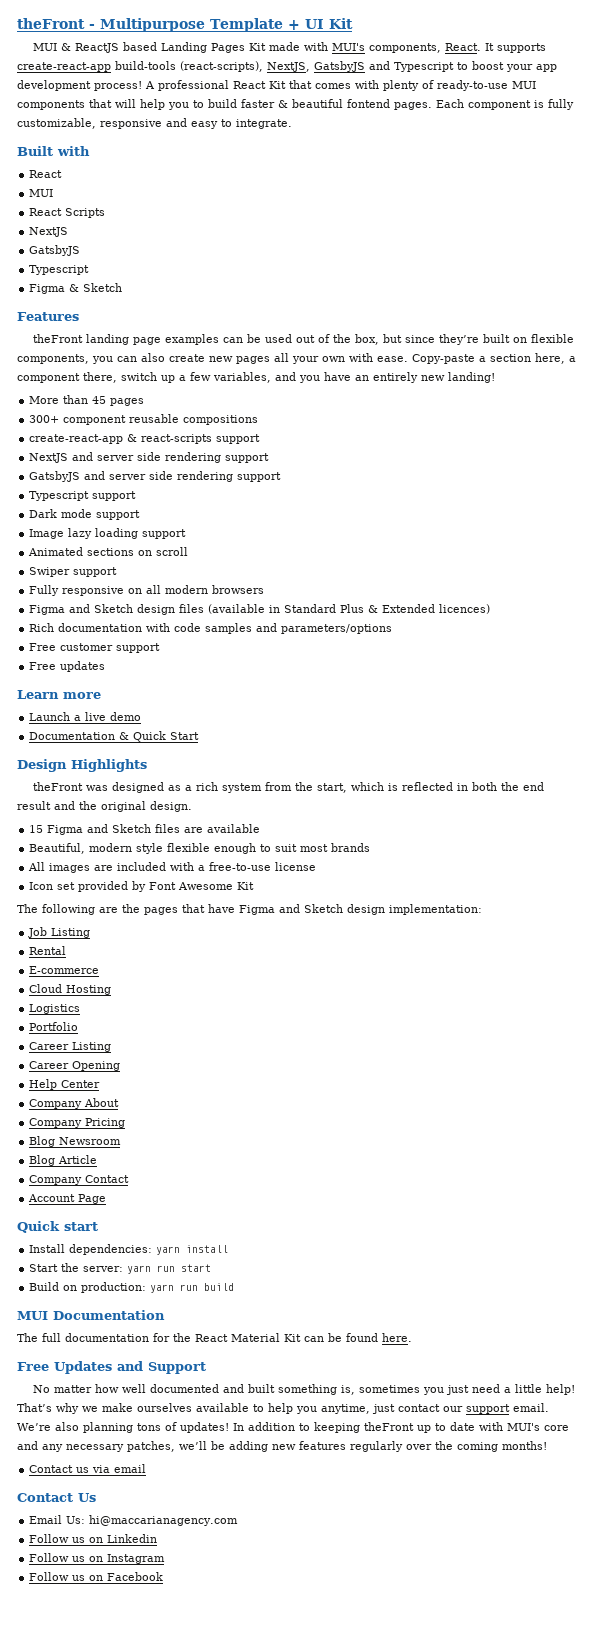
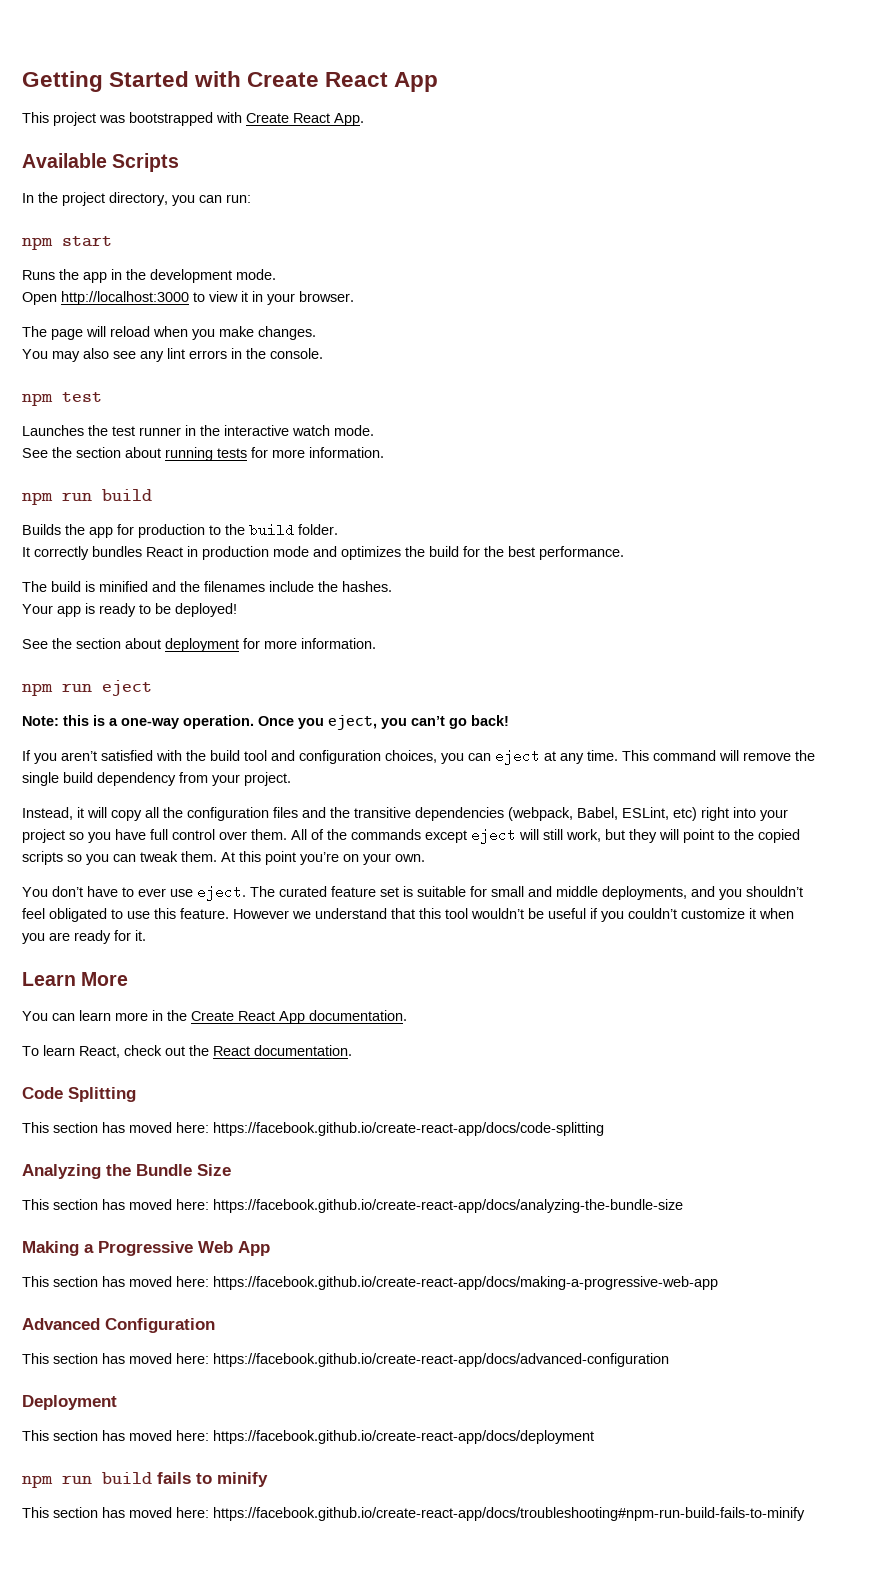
- theFront - Multipurpose Template + UI Kit
- MUI & ReactJS based Landing Pages Kit made with MUI's components, React. It supports create-react-app build-tools (react-scripts), NextJS, GatsbyJS and Typescript to boost your app development process! A professional React Kit that comes with plenty of ready-to-use MUI components that will help you to build faster & beautiful fontend pages. Each component is fully customizable, responsive and easy to integrate.
- Built with
- React
- MUI
- React Scripts
- NextJS
- GatsbyJS
- Typescript
- Figma & Sketch
- Features
- theFront landing page examples can be used out of the box, but since they’re built on flexible components, you can also create new pages all your own with ease. Copy-paste a section here, a component there, switch up a few variables, and you have an entirely new landing!
- More than 45 pages
- 300+ component reusable compositions
- create-react-app & react-scripts support
- NextJS and server side rendering support
- GatsbyJS and server side rendering support
- Typescript support
- Dark mode support
- Image lazy loading support
- Animated sections on scroll
- Swiper support
- Fully responsive on all modern browsers
- Figma and Sketch design files (available in Standard Plus & Extended licences)
- Rich documentation with code samples and parameters/options
- Free customer support
- Free updates
- Learn more
- Launch a live demo
- Documentation & Quick Start
- Design Highlights
- theFront was designed as a rich system from the start, which is reflected in both the end result and the original design.
- 15 Figma and Sketch files are available
- Beautiful, modern style flexible enough to suit most brands
- All images are included with a free-to-use license
- Icon set provided by Font Awesome Kit
- The following are the pages that have Figma and Sketch design implementation:
- Job Listing
- Rental
- E-commerce
- Cloud Hosting
- Logistics
- Portfolio
- Career Listing
- Career Opening
- Help Center
- Company About
- Company Pricing
- Blog Newsroom
- Blog Article
- Company Contact
- Account Page
- Quick start
- Install dependencies: yarn install
- Start the server: yarn run start
- Build on production: yarn run build
- MUI Documentation
- The full documentation for the React Material Kit can be found here.
- Free Updates and Support
- No matter how well documented and built something is, sometimes you just need a little help! That’s why we make ourselves available to help you anytime, just contact our support email. We’re also planning tons of updates! In addition to keeping theFront up to date with MUI's core and any necessary patches, we’ll be adding new features regularly over the coming months!
- Contact us via email
- Contact Us
- Email Us: hi@maccarianagency.com
- Follow us on Linkedin
- Follow us on Instagram
- Follow us on Facebook
+ Getting Started with Create React App
+ This project was bootstrapped with Create React App.
+ Available Scripts
+ In the project directory, you can run:
+ npm start
+ Runs the app in the development mode.
+ Open http://localhost:3000 to view it in your browser.
+ The page will reload when you make changes.
+ You may also see any lint errors in the console.
+ npm test
+ Launches the test runner in the interactive watch mode.
+ See the section about running tests for more information.
+ npm run build
+ Builds the app for production to the build folder.
+ It correctly bundles React in production mode and optimizes the build for the best performance.
+ The build is minified and the filenames include the hashes.
+ Your app is ready to be deployed!
+ See the section about deployment for more information.
+ npm run eject
+ Note: this is a one-way operation. Once you eject, you can’t go back!
+ If you aren’t satisfied with the build tool and configuration choices, you can eject at any time. This command will remove the single build dependency from your project.
+ Instead, it will copy all the configuration files and the transitive dependencies (webpack, Babel, ESLint, etc) right into your project so you have full control over them. All of the commands except eject will still work, but they will point to the copied scripts so you can tweak them. At this point you’re on your own.
+ You don’t have to ever use eject. The curated feature set is suitable for small and middle deployments, and you shouldn’t feel obligated to use this feature. However we understand that this tool wouldn’t be useful if you couldn’t customize it when you are ready for it.
+ Learn More
+ You can learn more in the Create React App documentation.
+ To learn React, check out the React documentation.
+ Code Splitting
+ This section has moved here: https://facebook.github.io/create-react-app/docs/code-splitting
+ Analyzing the Bundle Size
+ This section has moved here: https://facebook.github.io/create-react-app/docs/analyzing-the-bundle-size
+ Making a Progressive Web App
+ This section has moved here: https://facebook.github.io/create-react-app/docs/making-a-progressive-web-app
+ Advanced Configuration
+ This section has moved here: https://facebook.github.io/create-react-app/docs/advanced-configuration
+ Deployment
+ This section has moved here: https://facebook.github.io/create-react-app/docs/deployment
+ npm run build fails to minify
+ This section has moved here: https://facebook.github.io/create-react-app/docs/troubleshooting#npm-run-build-fails-to-minify

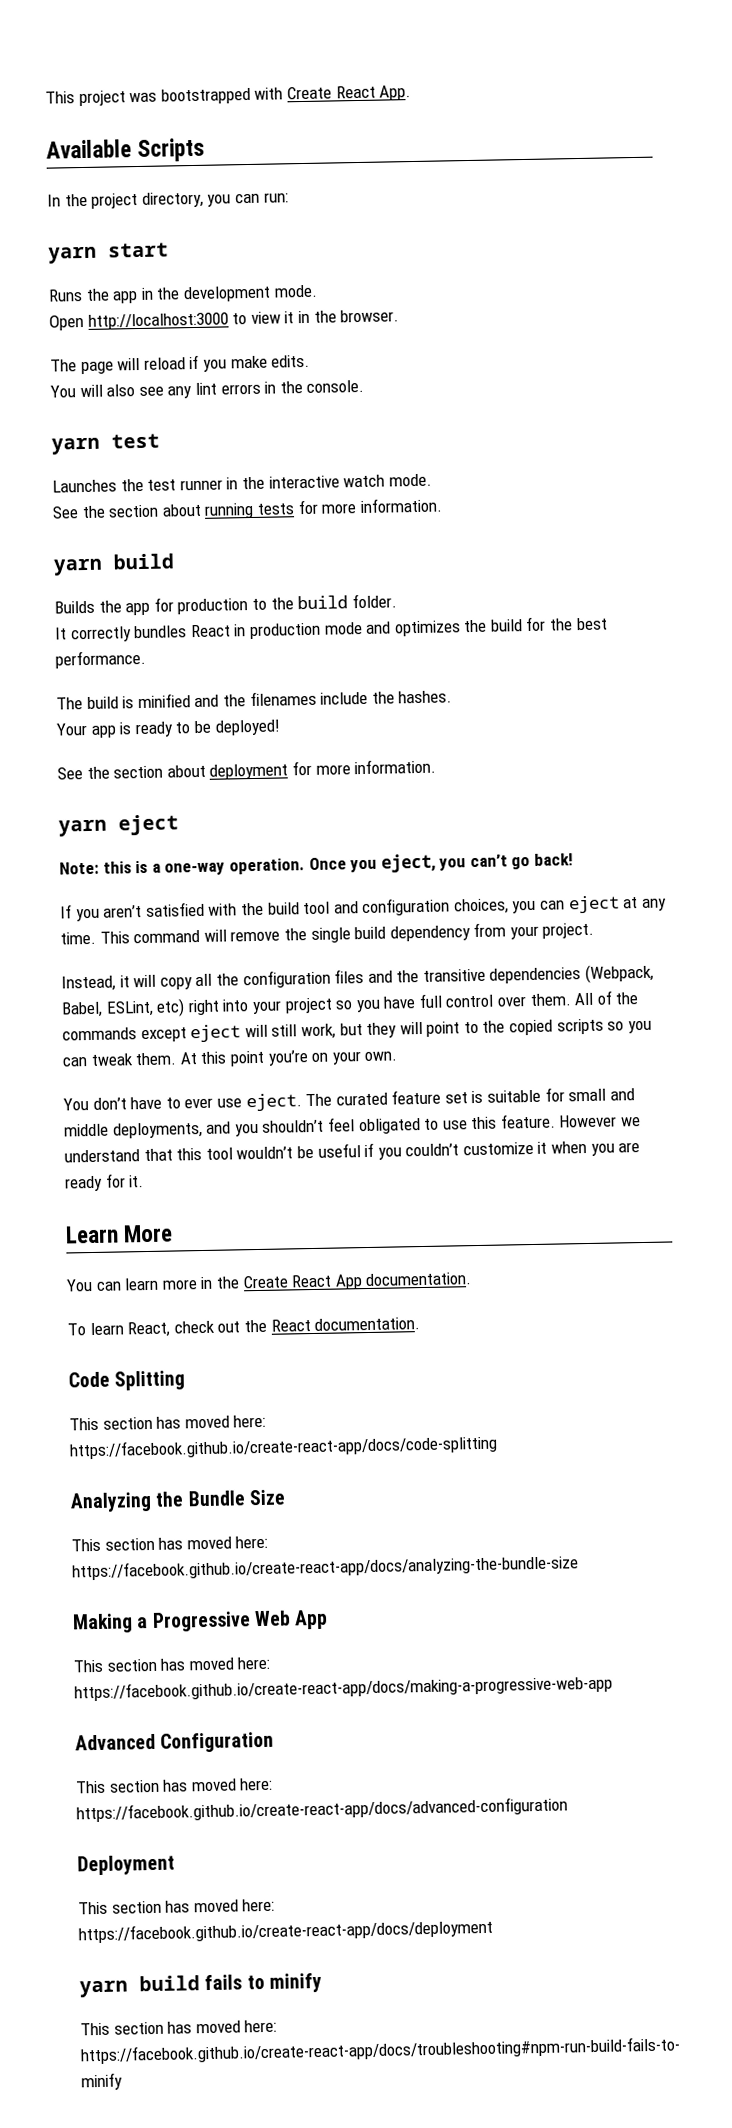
- Getting Started with Create React App
- npm start
+ yarn start
- Open http://localhost:3000 to view it in your browser.
+ Open http://localhost:3000 to view it in the browser.
- The page will reload when you make changes.
- You may also see any lint errors in the console.
+ The page will reload if you make edits.
+ You will also see any lint errors in the console.
- npm test
+ yarn test
  See the section about running tests for more information.
- npm run build
+ yarn build
- npm run eject
+ yarn eject
- Instead, it will copy all the configuration files and the transitive dependencies (webpack, Babel, ESLint, etc) right into your project so you have full control over them.
+ Instead, it will copy all the configuration files and the transitive dependencies (Webpack, Babel, ESLint, etc) right into your project so you have full control over them.
- npm run build fails to minify
+ yarn build fails to minify

